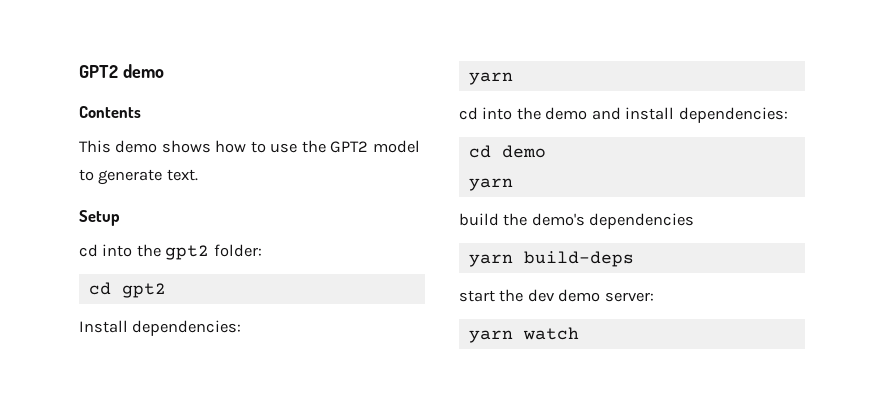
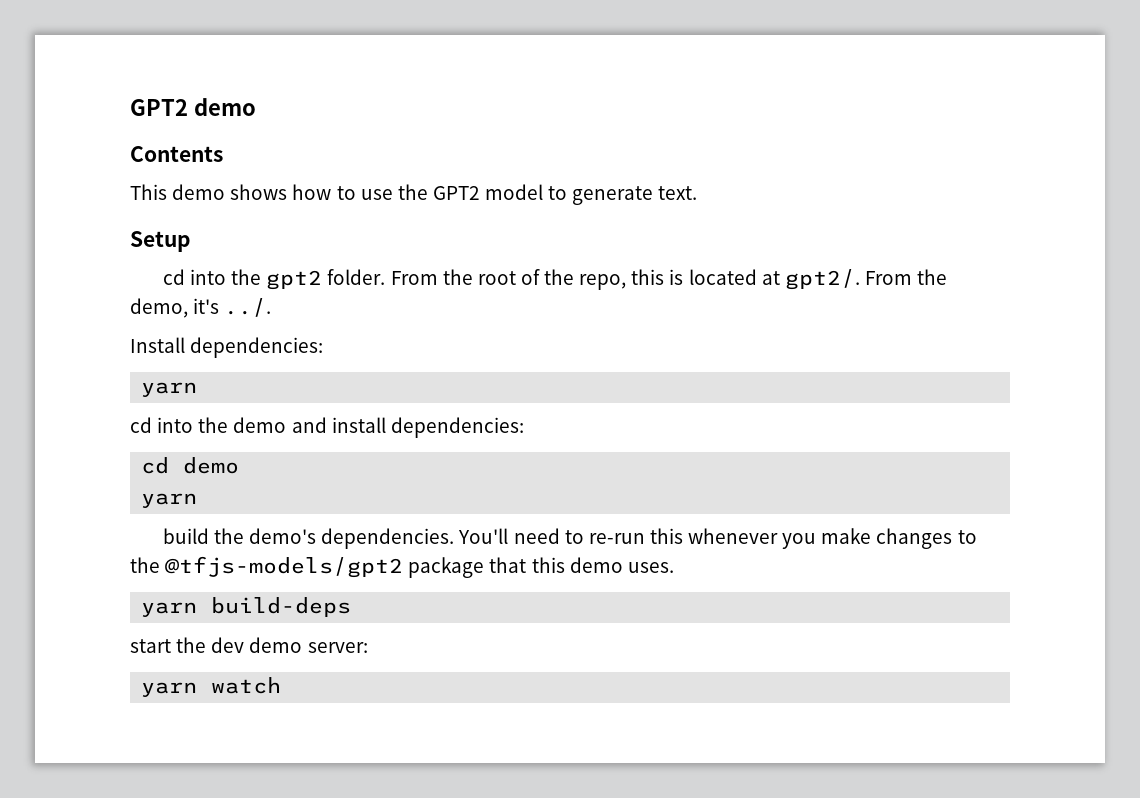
- cd into the gpt2 folder:
- cd gpt2
+ cd into the gpt2 folder. From the root of the repo, this is located at gpt2/. From the demo, it's ../.
- build the demo's dependencies
+ build the demo's dependencies. You'll need to re-run this whenever you make changes to the @tfjs-models/gpt2 package that this demo uses.

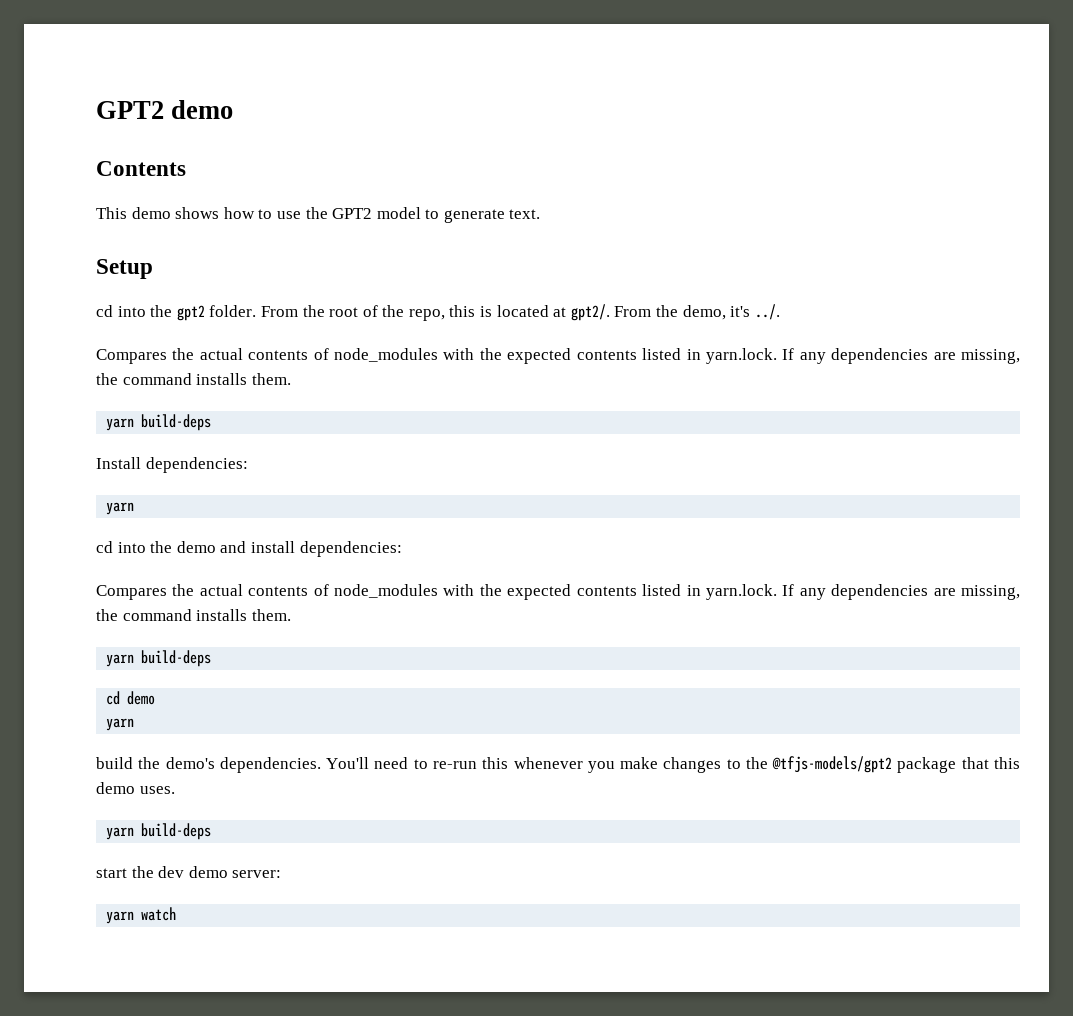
  From the demo, it's ../.
+ Compares the actual contents of node_modules with the expected contents listed in yarn.lock. If any dependencies are missing, the command installs them.
+ yarn build-deps
  cd into the demo and install dependencies:
+ Compares the actual contents of node_modules with the expected contents listed in yarn.lock. If any dependencies are missing, the command installs them.
+ yarn build-deps

